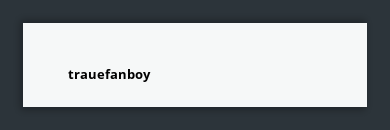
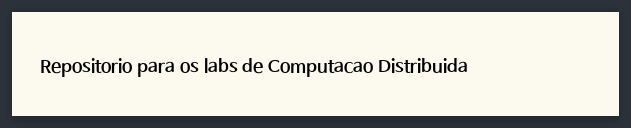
- trauefanboy
+ Repositorio para os labs de Computacao Distribuida

